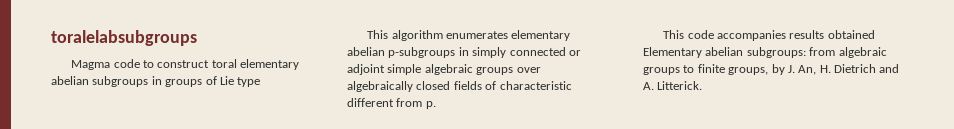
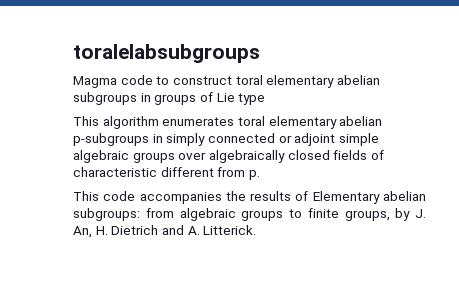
- This algorithm enumerates elementary abelian p-subgroups in simply connected or adjoint simple algebraic groups over algebraically closed fields of characteristic different from p.
+ This algorithm enumerates toral elementary abelian p-subgroups in simply connected or adjoint simple algebraic groups over algebraically closed fields of characteristic different from p.
- This code accompanies results obtained Elementary abelian subgroups: from algebraic groups to finite groups, by J. An, H. Dietrich and A. Litterick.
+ This code accompanies the results of Elementary abelian subgroups: from algebraic groups to finite groups, by J. An, H. Dietrich and A. Litterick.

